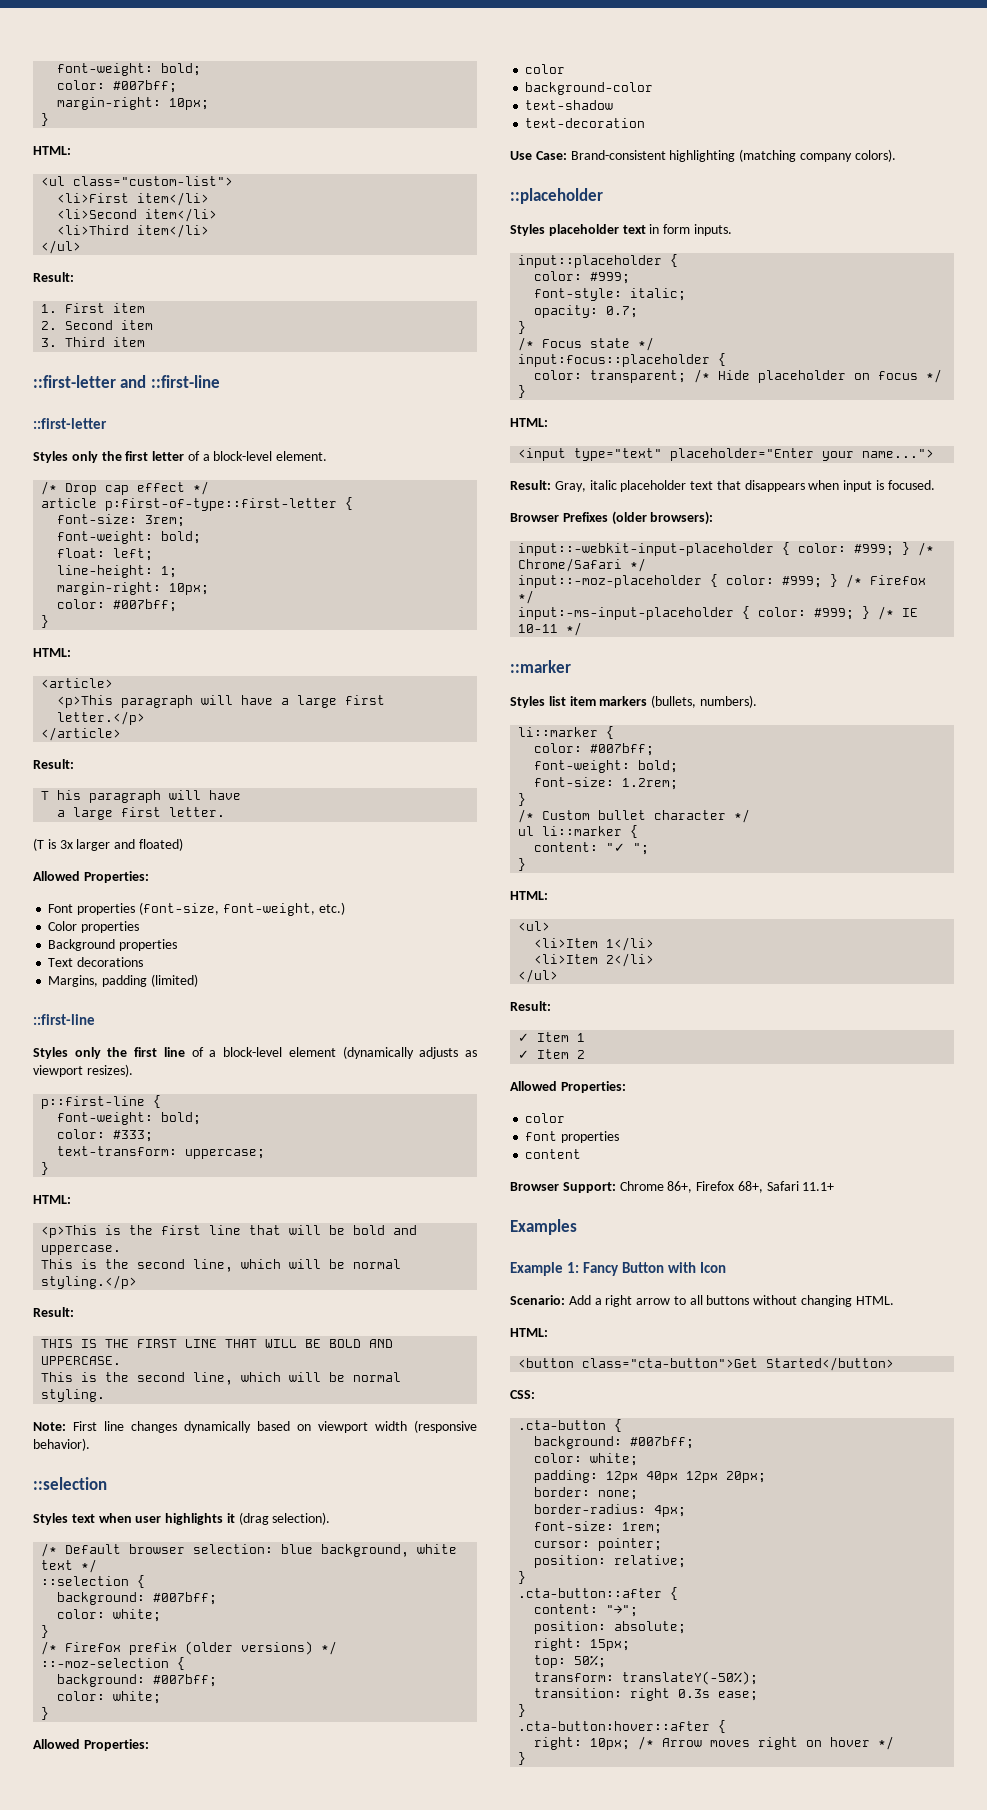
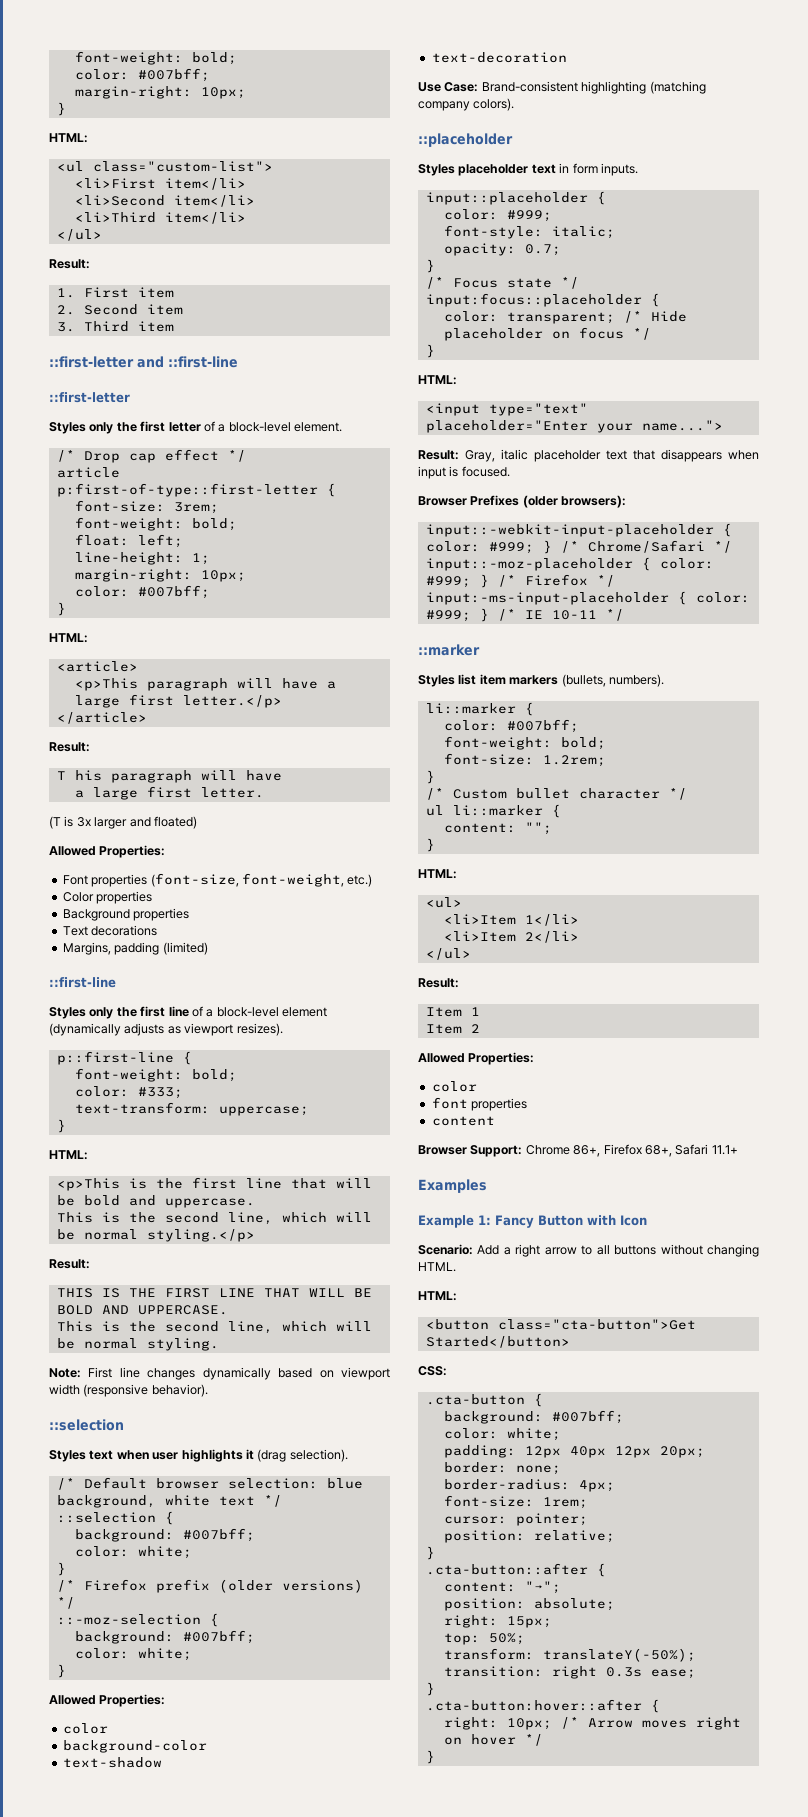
- content: "✓ ";
+ content: "";
- ✓ Item 1
+ Item 1
- ✓ Item 2
+ Item 2

